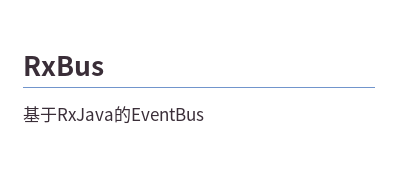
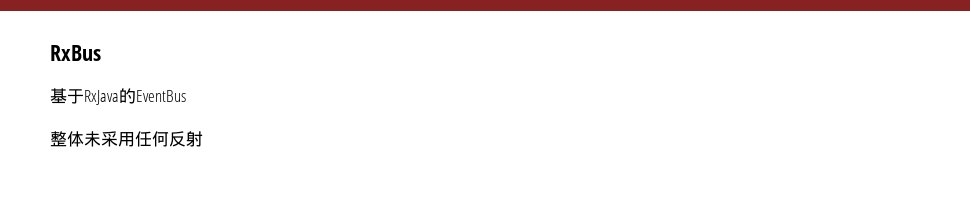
+ 整体未采用任何反射

